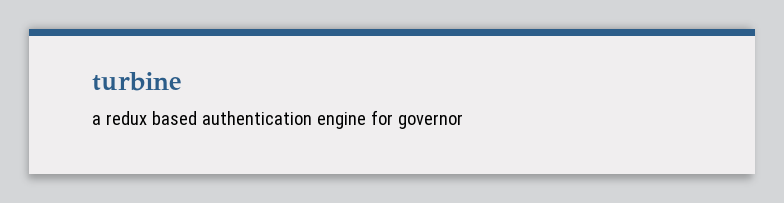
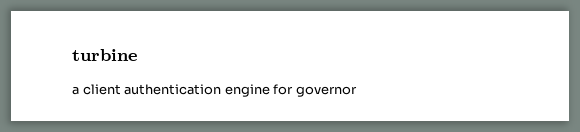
- a redux based authentication engine for governor
+ a client authentication engine for governor

